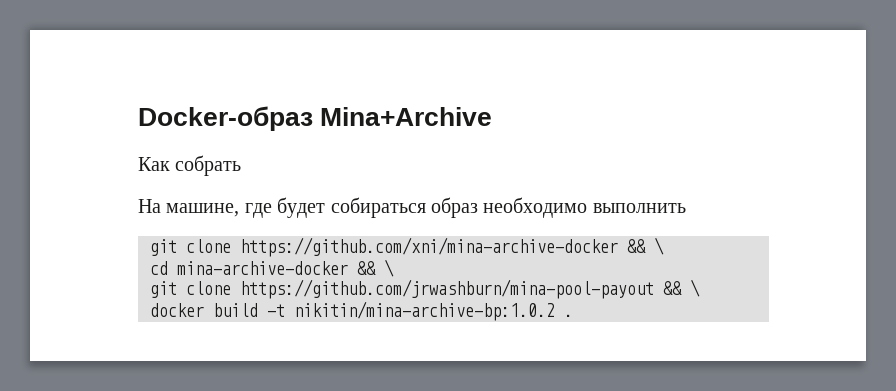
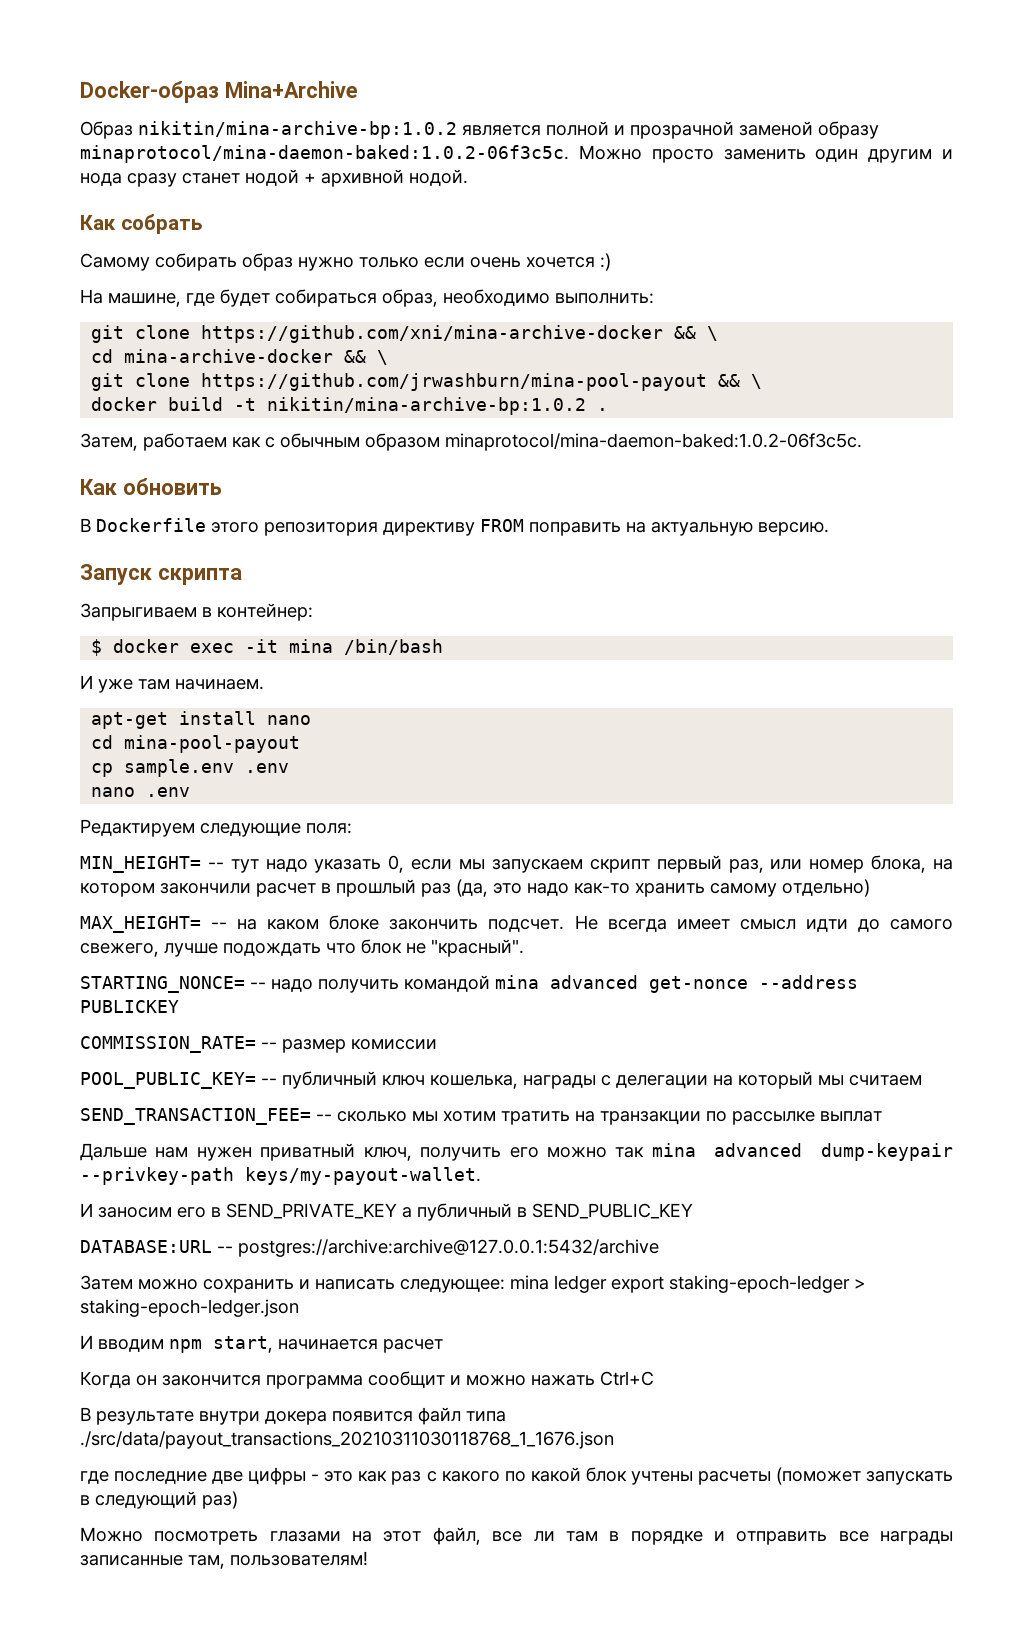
+ Образ nikitin/mina-archive-bp:1.0.2 является полной и прозрачной заменой образу minaprotocol/mina-daemon-baked:1.0.2-06f3c5c. Можно просто заменить один другим и нода сразу станет нодой + архивной нодой.
  Как собрать
+ Самому собирать образ нужно только если очень хочется :)
- На машине, где будет собираться образ необходимо выполнить
+ На машине, где будет собираться образ, необходимо выполнить:
+ Затем, работаем как с обычным образом minaprotocol/mina-daemon-baked:1.0.2-06f3c5c.
+ Как обновить
+ В Dockerfile этого репозитория директиву FROM поправить на актуальную версию.
+ Запуск скрипта
+ Запрыгиваем в контейнер:
+ $ docker exec -it mina /bin/bash
+ И уже там начинаем.
+ apt-get install nano
+ cd mina-pool-payout
+ cp sample.env .env
+ nano .env
+ Редактируем следующие поля:
+ MIN_HEIGHT= -- тут надо указать 0, если мы запускаем скрипт первый раз, или номер блока, на котором закончили расчет в прошлый раз (да, это надо как-то хранить самому отдельно)
+ MAX_HEIGHT= -- на каком блоке закончить подсчет. Не всегда имеет смысл идти до самого свежего, лучше подождать что блок не "красный".
+ STARTING_NONCE= -- надо получить командой mina advanced get-nonce --address PUBLICKEY
+ COMMISSION_RATE= -- размер комиссии
+ POOL_PUBLIC_KEY= -- публичный ключ кошелька, награды с делегации на который мы считаем
+ SEND_TRANSACTION_FEE= -- сколько мы хотим тратить на транзакции по рассылке выплат
+ Дальше нам нужен приватный ключ, получить его можно так mina advanced dump-keypair --privkey-path keys/my-payout-wallet.
+ И заносим его в SEND_PRIVATE_KEY а публичный в SEND_PUBLIC_KEY
+ DATABASE:URL -- postgres://archive:archive@127.0.0.1:5432/archive
+ Затем можно сохранить и написать следующее: mina ledger export staking-epoch-ledger > staking-epoch-ledger.json
+ И вводим npm start, начинается расчет
+ Когда он закончится программа сообщит и можно нажать Ctrl+C
+ В результате внутри докера появится файл типа ./src/data/payout_transactions_20210311030118768_1_1676.json
+ где последние две цифры - это как раз с какого по какой блок учтены расчеты (поможет запускать в следующий раз)
+ Можно посмотреть глазами на этот файл, все ли там в порядке и отправить все награды записанные там, пользователям!

